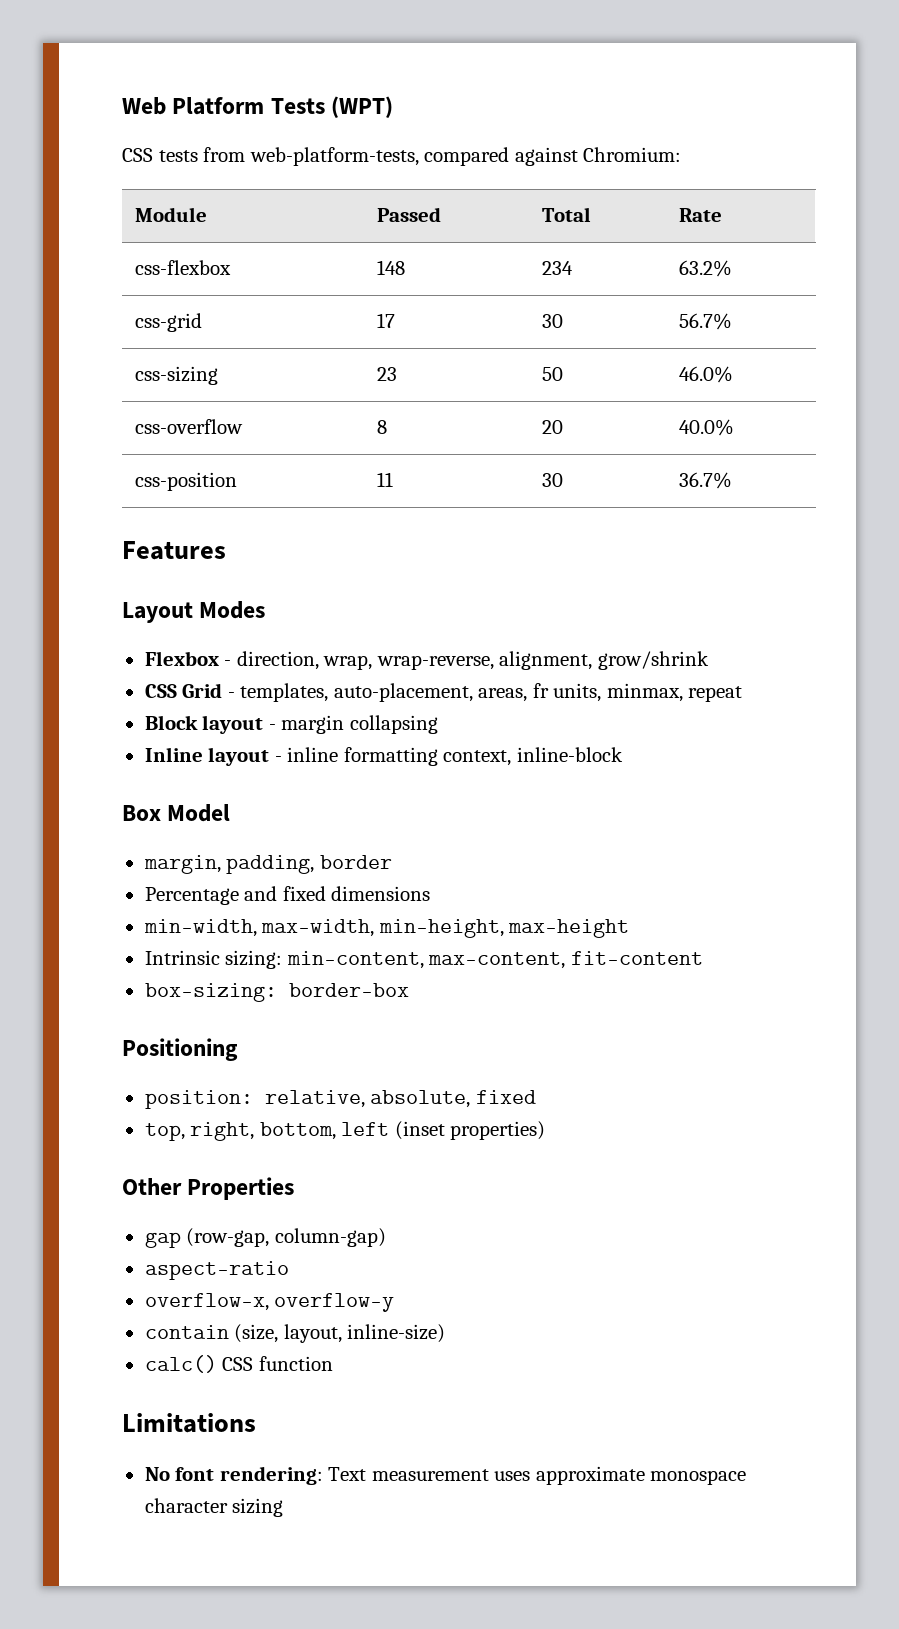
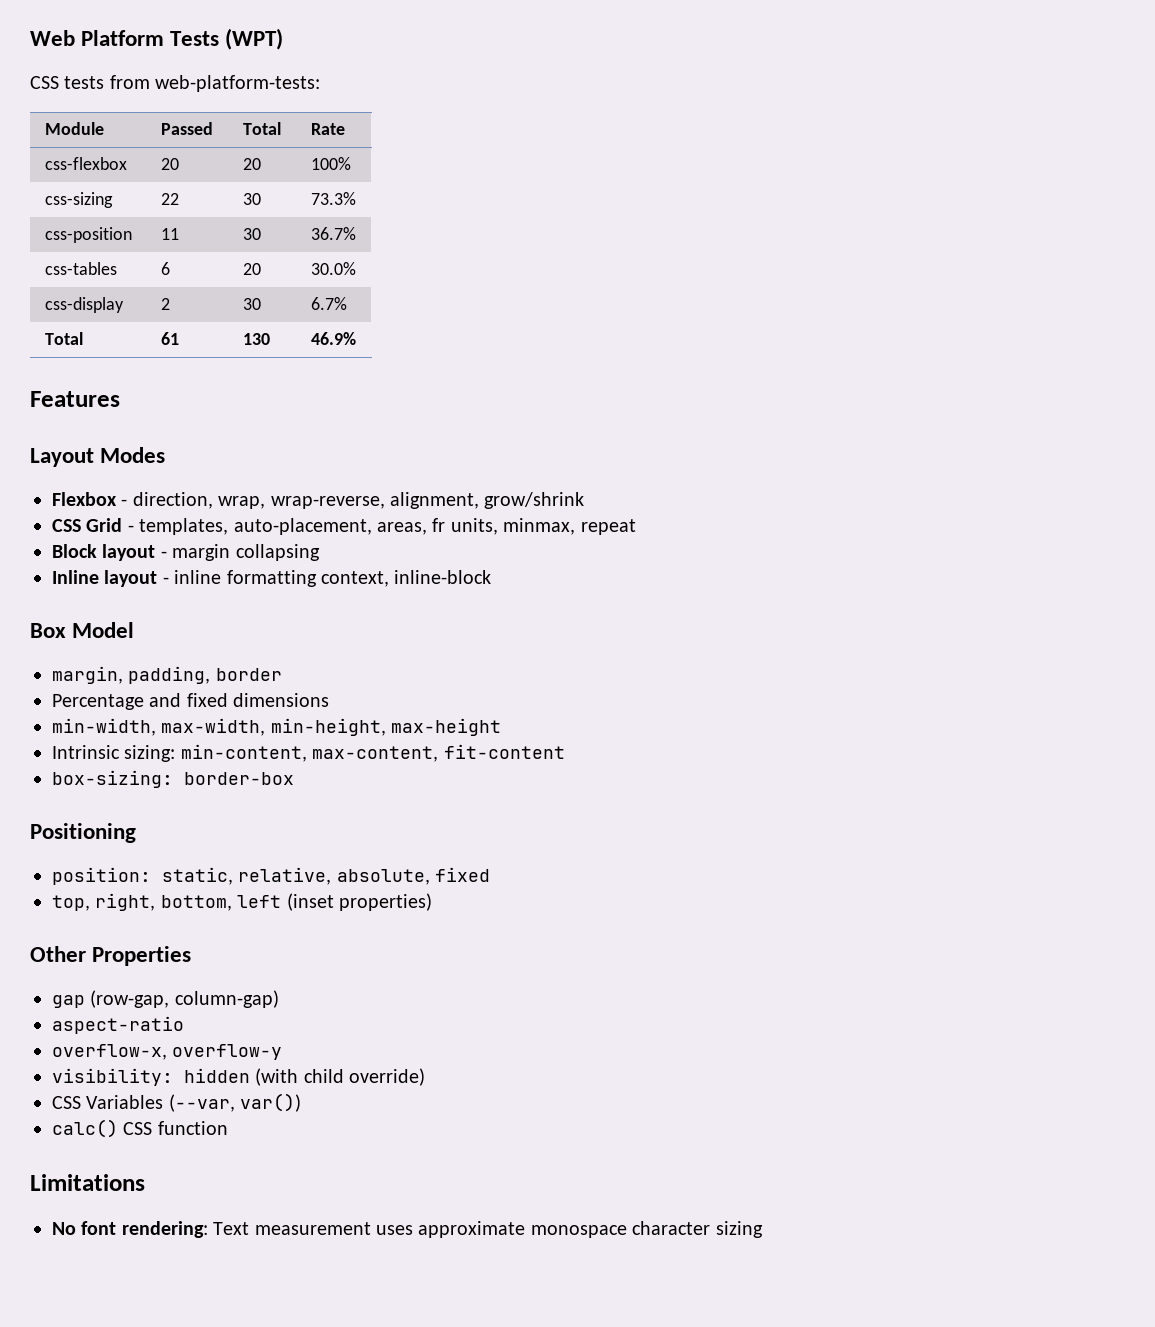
- CSS tests from web-platform-tests, compared against Chromium:
+ CSS tests from web-platform-tests:
- css-flexbox | 148 | 234 | 63.2%
- css-grid | 17 | 30 | 56.7%
- css-sizing | 23 | 50 | 46.0%
- css-overflow | 8 | 20 | 40.0%
+ css-flexbox | 20 | 20 | 100%
+ css-sizing | 22 | 30 | 73.3%
  css-position | 11 | 30 | 36.7%
+ css-tables | 6 | 20 | 30.0%
+ css-display | 2 | 30 | 6.7%
+ Total | 61 | 130 | 46.9%
- position: relative, absolute, fixed
+ position: static, relative, absolute, fixed
- contain (size, layout, inline-size)
+ visibility: hidden (with child override)
+ CSS Variables (--var, var())

